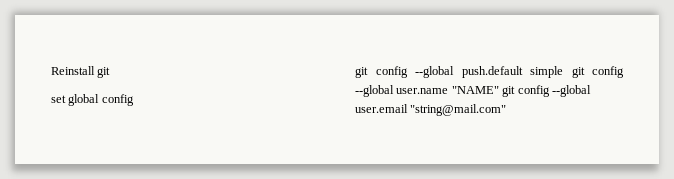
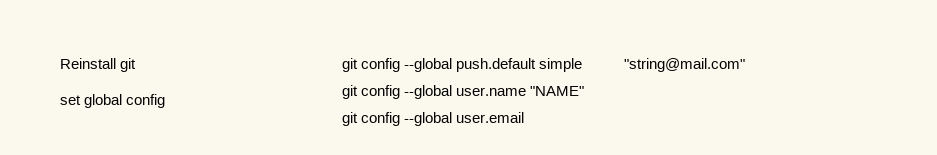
- git config --global push.default simple git config --global user.name "NAME" git config --global user.email "string@mail.com"
+ git config --global push.default simple
+ git config --global user.name "NAME"
+ git config --global user.email "string@mail.com"

